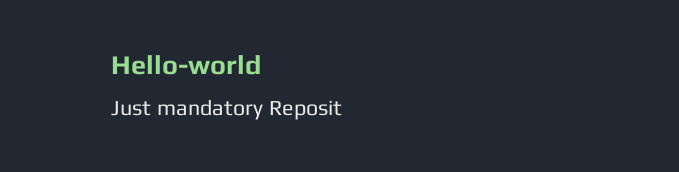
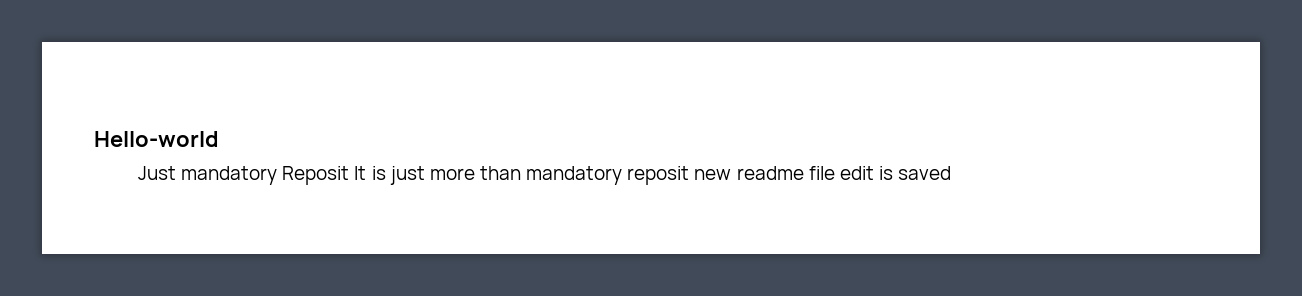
- Just mandatory Reposit
+ Just mandatory Reposit It is just more than mandatory reposit new readme file edit is saved

